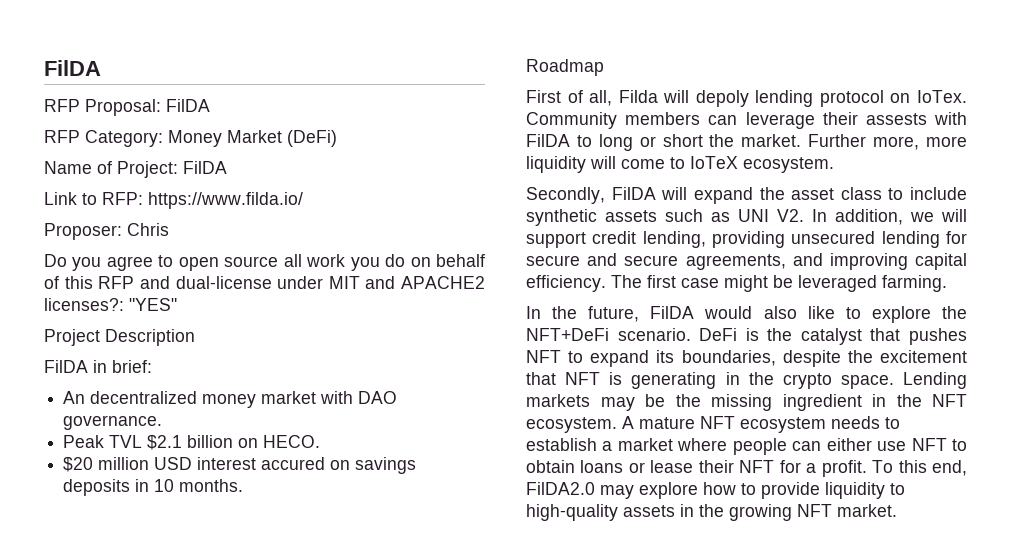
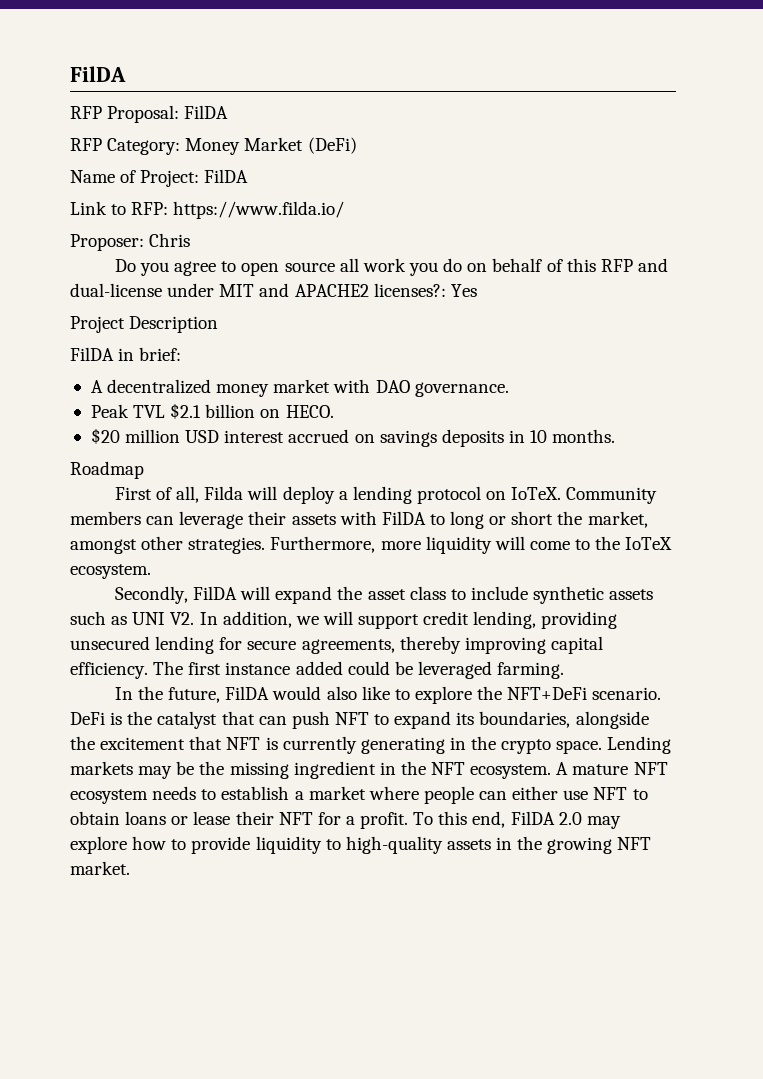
- Do you agree to open source all work you do on behalf of this RFP and dual-license under MIT and APACHE2 licenses?: "YES"
+ Do you agree to open source all work you do on behalf of this RFP and dual-license under MIT and APACHE2 licenses?: Yes
- An decentralized money market with DAO governance.
+ A decentralized money market with DAO governance.
- $20 million USD interest accured on savings deposits in 10 months.
+ $20 million USD interest accrued on savings deposits in 10 months.
- First of all, Filda will depoly lending protocol on IoTex.
+ First of all, Filda will deploy a lending protocol on IoTeX.
- Community members can leverage their assests with FilDA to long or short the market. Further more, more liquidity will come to IoTeX ecosystem.
+ Community members can leverage their assets with FilDA to long or short the market, amongst other strategies. Furthermore, more liquidity will come to the IoTeX ecosystem.
- Secondly, FilDA will expand the asset class to include synthetic assets such as UNI V2. In addition, we will support credit lending, providing unsecured lending for secure and secure agreements, and improving capital efficiency.
+ Secondly, FilDA will expand the asset class to include synthetic assets such as UNI V2. In addition, we will support credit lending, providing unsecured lending for secure agreements, thereby improving capital efficiency.
- The first case might be leveraged farming.
+ The first instance added could be leveraged farming.
- DeFi is the catalyst that pushes NFT to expand its boundaries, despite the excitement that NFT is generating in the crypto space.
+ DeFi is the catalyst that can push NFT to expand its boundaries, alongside the excitement that NFT is currently generating in the crypto space.
- To this end, FilDA2.0 may explore how to provide liquidity to high-quality assets in the growing NFT market.
+ To this end, FilDA 2.0 may explore how to provide liquidity to high-quality assets in the growing NFT market.

